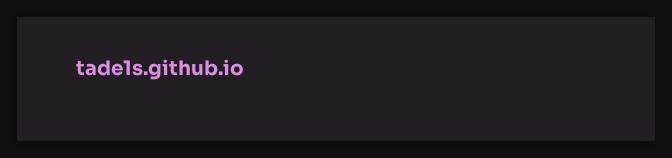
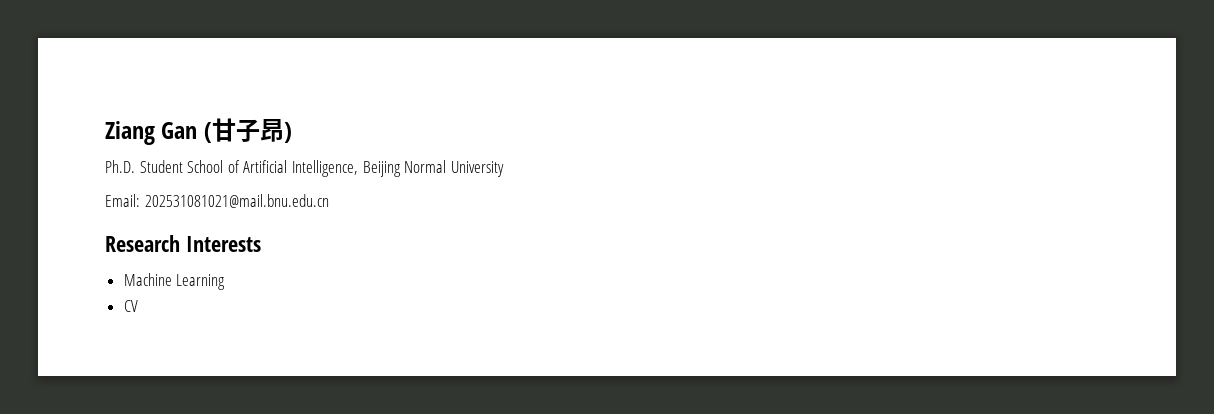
- tade1s.github.io
+ Ziang Gan (甘子昂)
+ Ph.D. Student School of Artificial Intelligence, Beijing Normal University
+ Email: 202531081021@mail.bnu.edu.cn
+ Research Interests
+ Machine Learning
+ CV

